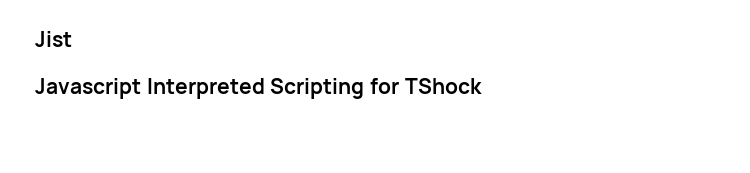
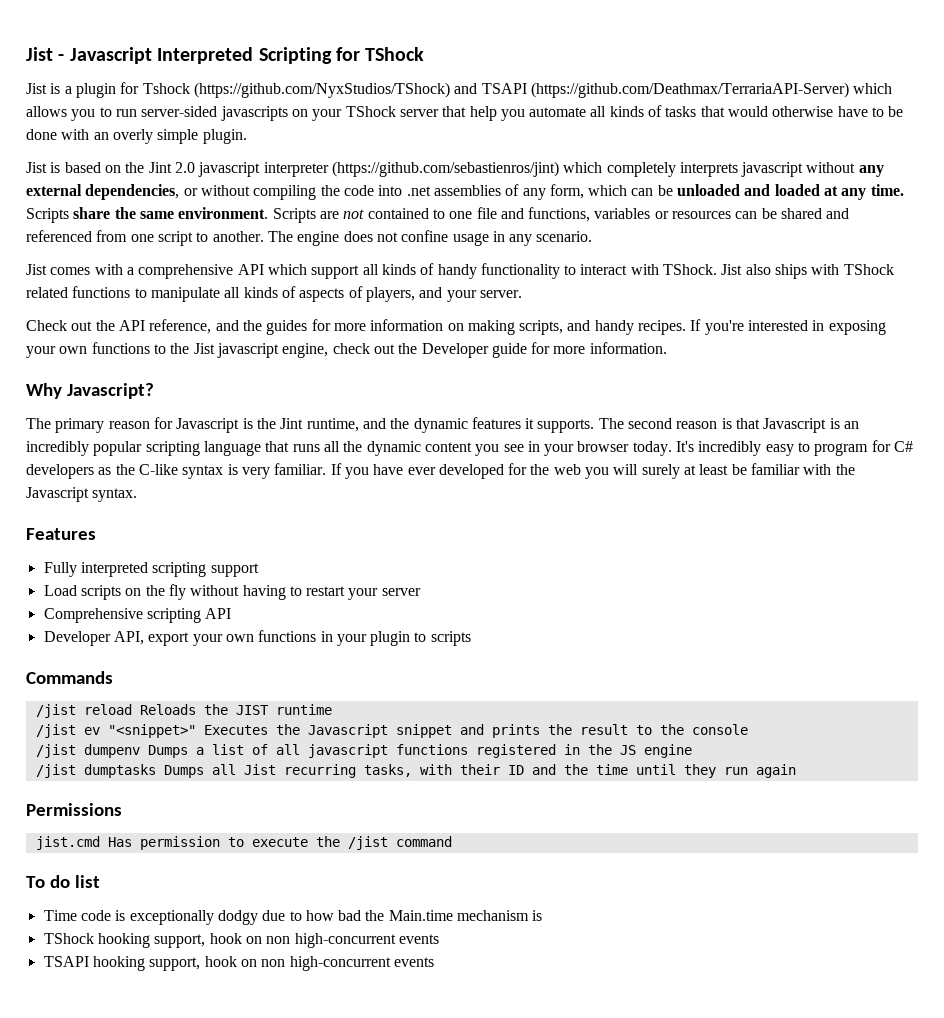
- Jist
- Javascript Interpreted Scripting for TShock
+ Jist - Javascript Interpreted Scripting for TShock
+ Jist is a plugin for Tshock (https://github.com/NyxStudios/TShock) and TSAPI (https://github.com/Deathmax/TerrariaAPI-Server) which allows you to run server-sided javascripts on your TShock server that help you automate all kinds of tasks that would otherwise have to be done with an overly simple plugin.
+ Jist is based on the Jint 2.0 javascript interpreter (https://github.com/sebastienros/jint) which completely interprets javascript without any external dependencies, or without compiling the code into .net assemblies of any form, which can be unloaded and loaded at any time. Scripts share the same environment. Scripts are not contained to one file and functions, variables or resources can be shared and referenced from one script to another. The engine does not confine usage in any scenario.
+ Jist comes with a comprehensive API which support all kinds of handy functionality to interact with TShock. Jist also ships with TShock related functions to manipulate all kinds of aspects of players, and your server.
+ Check out the API reference, and the guides for more information on making scripts, and handy recipes. If you're interested in exposing your own functions to the Jist javascript engine, check out the Developer guide for more information.
+ Why Javascript?
+ The primary reason for Javascript is the Jint runtime, and the dynamic features it supports. The second reason is that Javascript is an incredibly popular scripting language that runs all the dynamic content you see in your browser today. It's incredibly easy to program for C# developers as the C-like syntax is very familiar. If you have ever developed for the web you will surely at least be familiar with the Javascript syntax.
+ Features
+ Fully interpreted scripting support
+ Load scripts on the fly without having to restart your server
+ Comprehensive scripting API
+ Developer API, export your own functions in your plugin to scripts
+ Commands
+ /jist reload Reloads the JIST runtime
+ /jist ev "<snippet>" Executes the Javascript snippet and prints the result to the console
+ /jist dumpenv Dumps a list of all javascript functions registered in the JS engine
+ /jist dumptasks Dumps all Jist recurring tasks, with their ID and the time until they run again
+ Permissions
+ jist.cmd Has permission to execute the /jist command
+ To do list
+ Time code is exceptionally dodgy due to how bad the Main.time mechanism is
+ TShock hooking support, hook on non high-concurrent events
+ TSAPI hooking support, hook on non high-concurrent events

